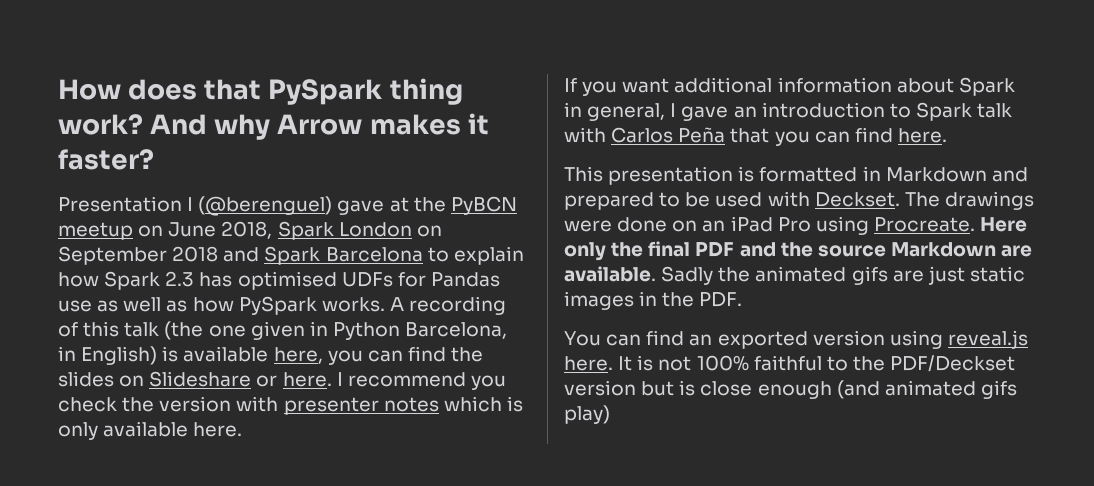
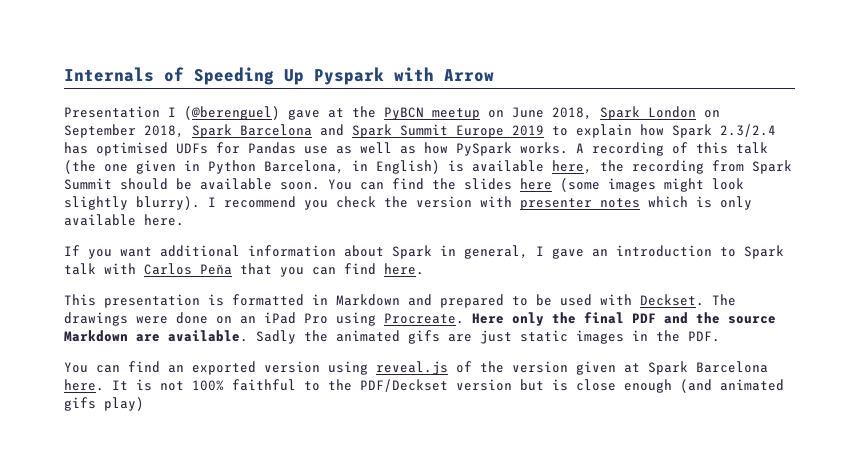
- How does that PySpark thing work? And why Arrow makes it faster?
+ Internals of Speeding Up Pyspark with Arrow
- Presentation I (@berenguel) gave at the PyBCN meetup on June 2018, Spark London on September 2018 and Spark Barcelona to explain how Spark 2.3 has optimised UDFs for Pandas use as well as how PySpark works.
+ Presentation I (@berenguel) gave at the PyBCN meetup on June 2018, Spark London on September 2018, Spark Barcelona and Spark Summit Europe 2019 to explain how Spark 2.3/2.4 has optimised UDFs for Pandas use as well as how PySpark works.
- A recording of this talk (the one given in Python Barcelona, in English) is available here, you can find the slides on Slideshare or here.
+ A recording of this talk (the one given in Python Barcelona, in English) is available here, the recording from Spark Summit should be available soon. You can find the slides here (some images might look slightly blurry).
- You can find an exported version using reveal.js here.
+ You can find an exported version using reveal.js of the version given at Spark Barcelona here.

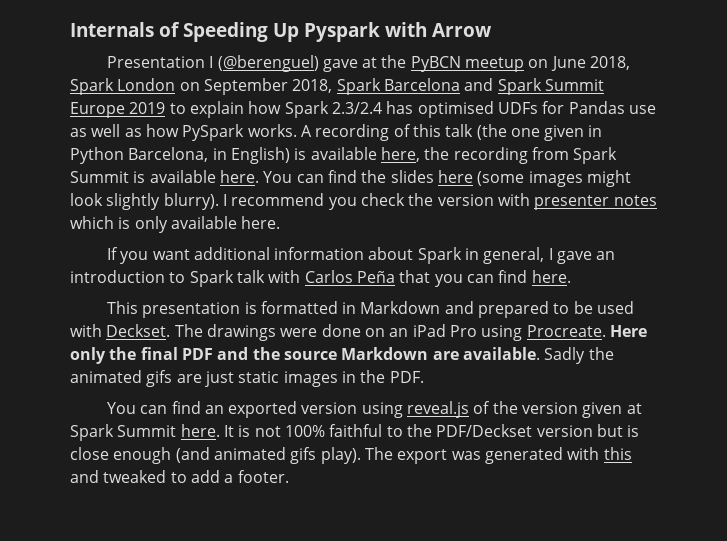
- A recording of this talk (the one given in Python Barcelona, in English) is available here, the recording from Spark Summit should be available soon.
+ A recording of this talk (the one given in Python Barcelona, in English) is available here, the recording from Spark Summit is available here.
- You can find an exported version using reveal.js of the version given at Spark Barcelona here.
+ You can find an exported version using reveal.js of the version given at Spark Summit here.
- It is not 100% faithful to the PDF/Deckset version but is close enough (and animated gifs play)
+ It is not 100% faithful to the PDF/Deckset version but is close enough (and animated gifs play). The export was generated with this and tweaked to add a footer.

